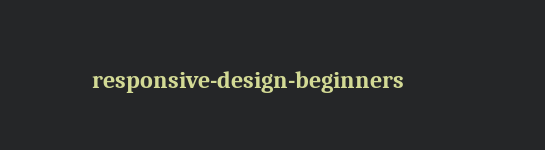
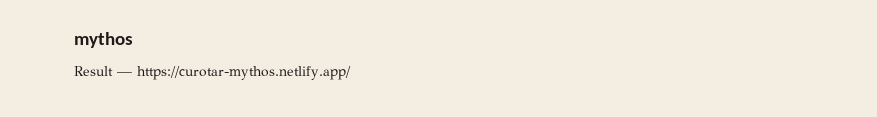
- responsive-design-beginners
+ mythos
+ Result — https://curotar-mythos.netlify.app/

